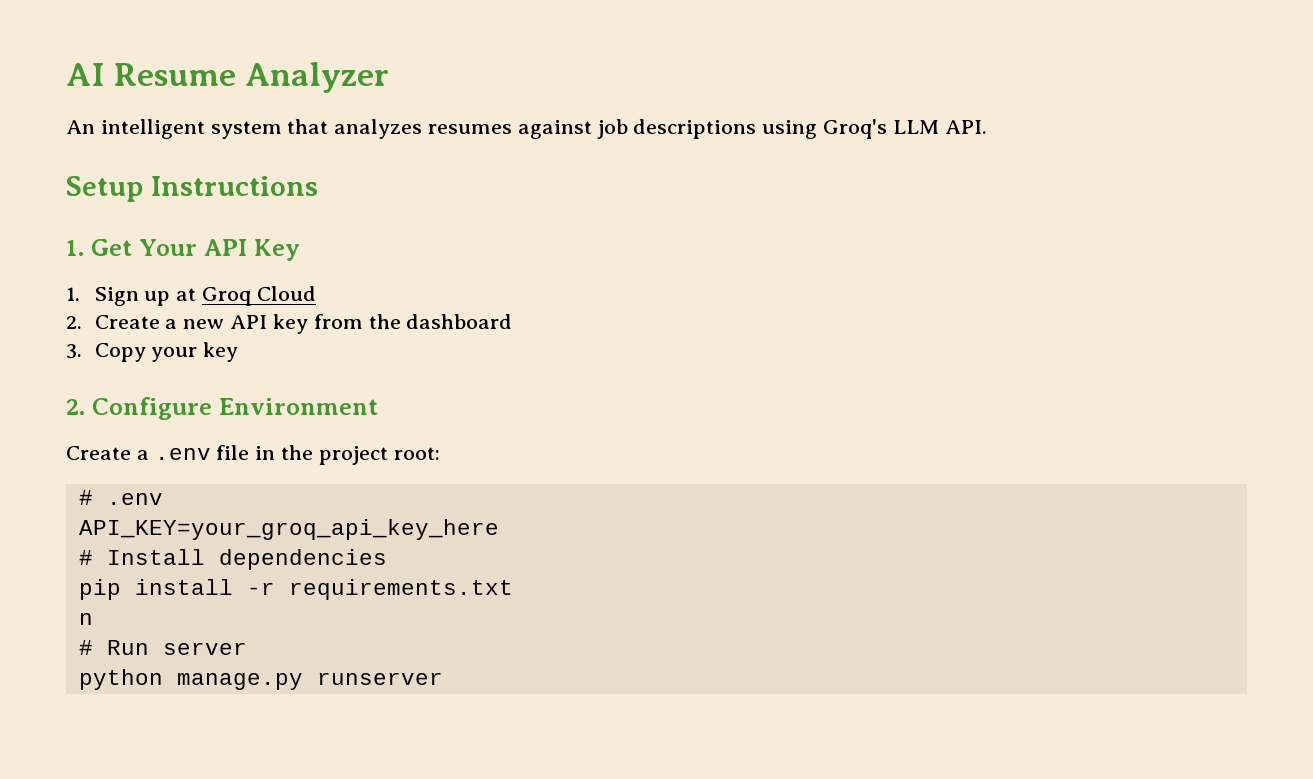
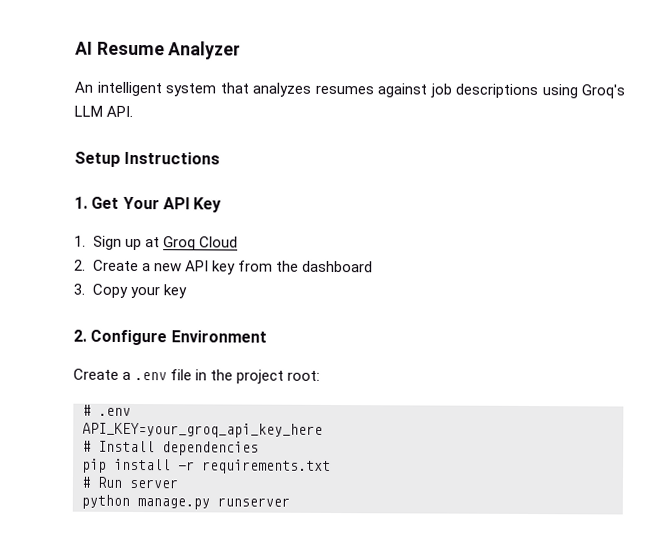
- n

